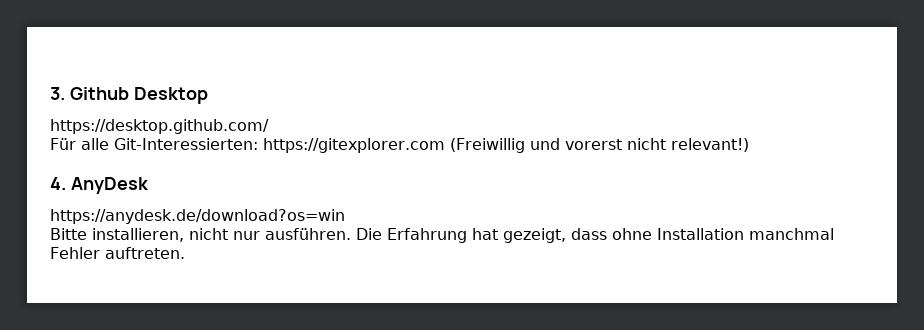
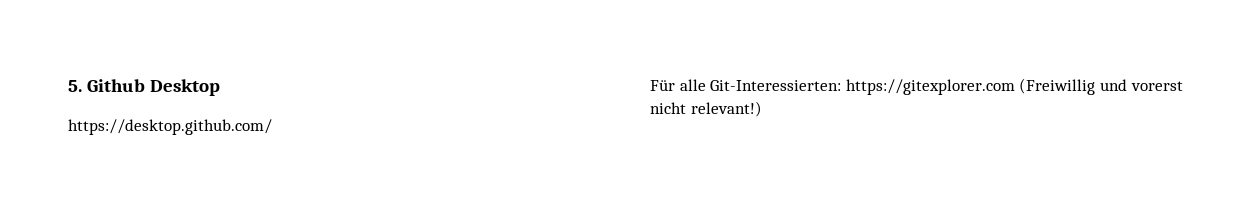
- 3. Github Desktop
+ 5. Github Desktop
- 4. AnyDesk
- https://anydesk.de/download?os=win
- Bitte installieren, nicht nur ausführen. Die Erfahrung hat gezeigt, dass ohne Installation manchmal Fehler auftreten.

